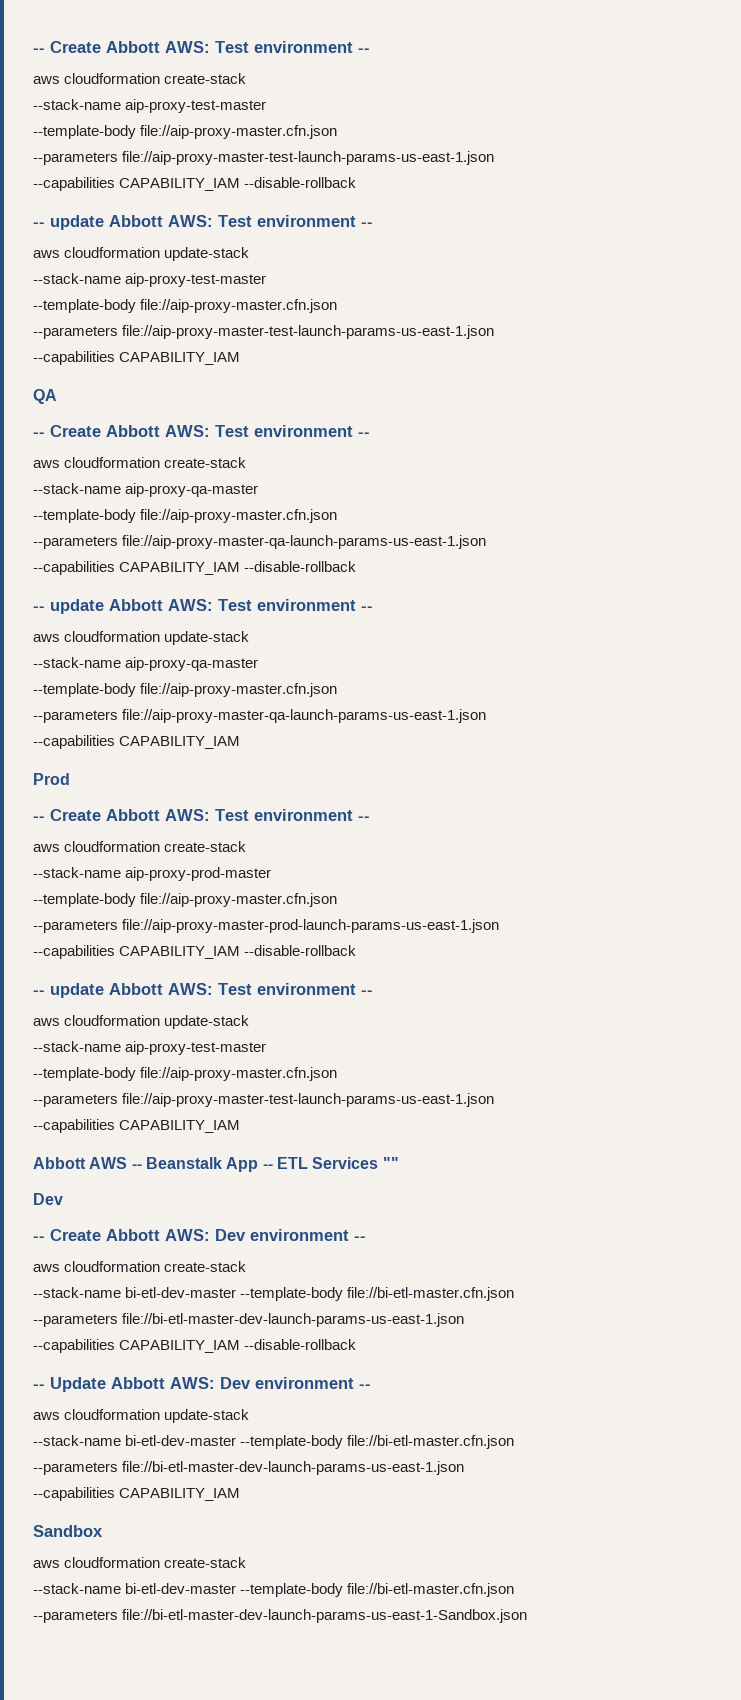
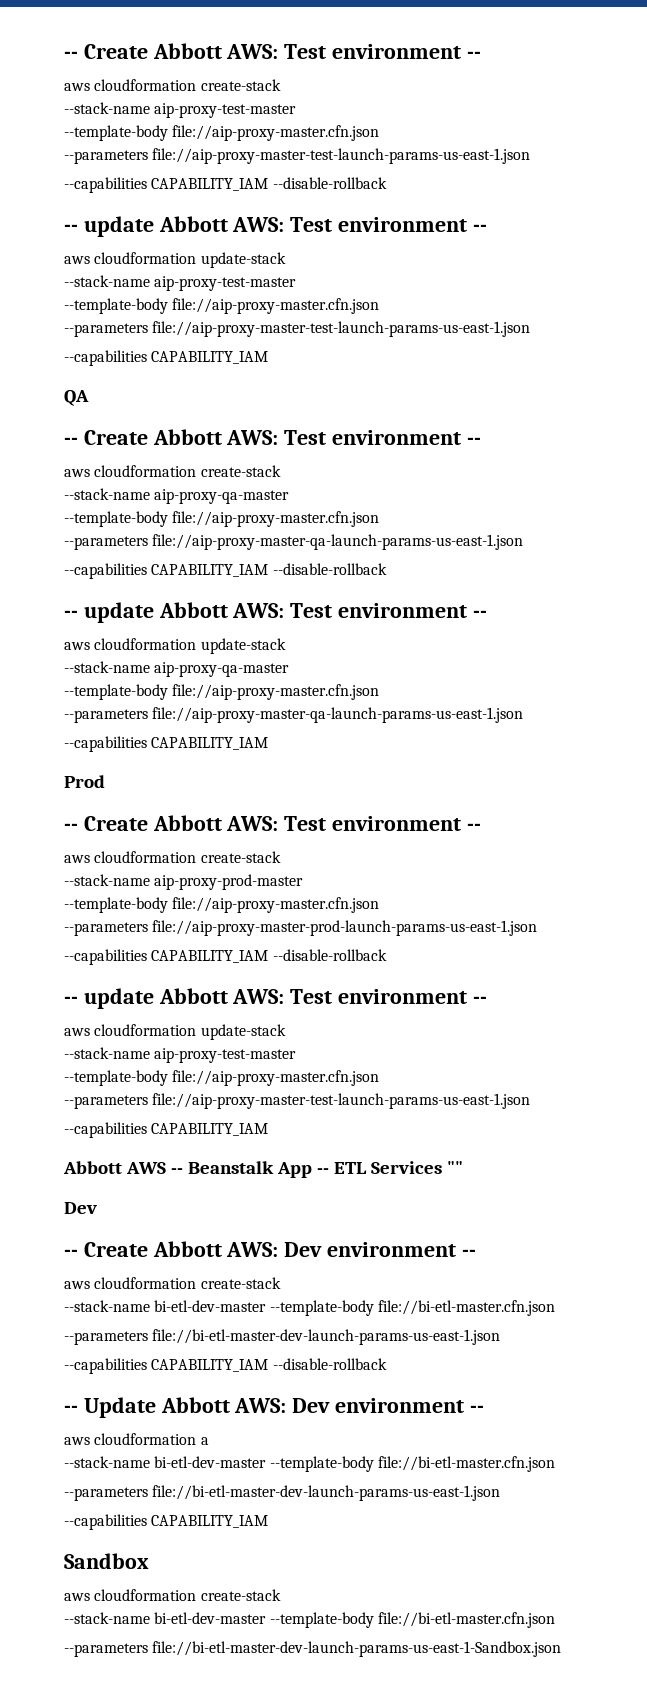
  -- Update Abbott AWS: Dev environment --
- aws cloudformation update-stack
+ aws cloudformation a

